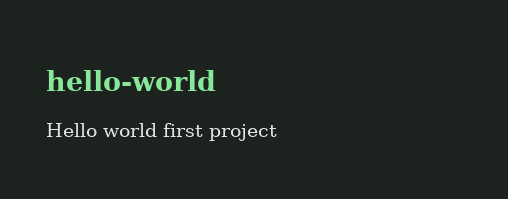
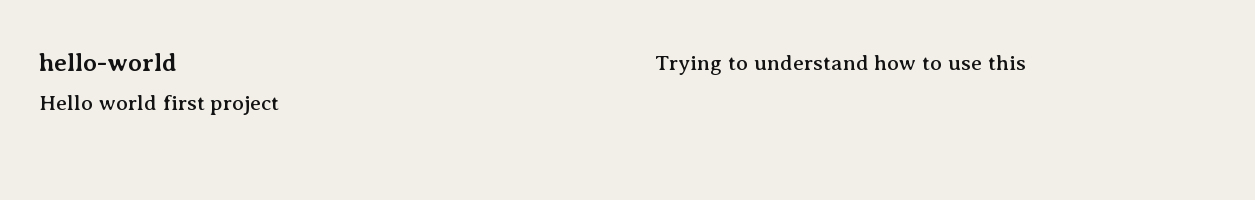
+ Trying to understand how to use this

